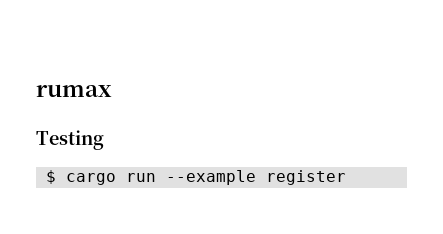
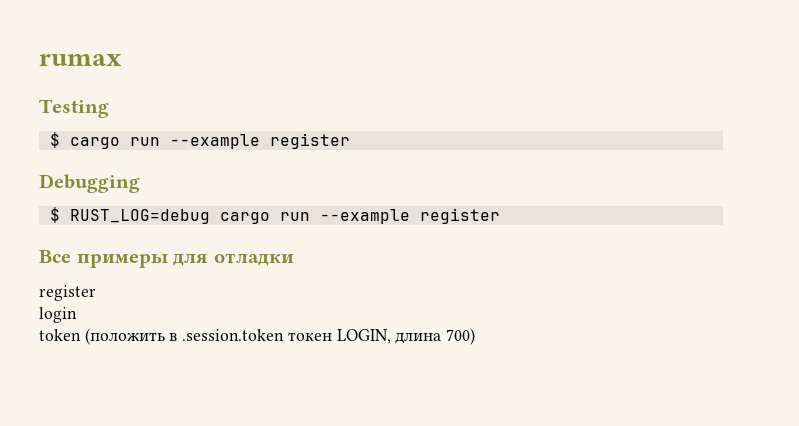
+ Debugging
+ $ RUST_LOG=debug cargo run --example register
+ Все примеры для отладки
+ register
+ login
+ token (положить в .session.token токен LOGIN, длина 700)

